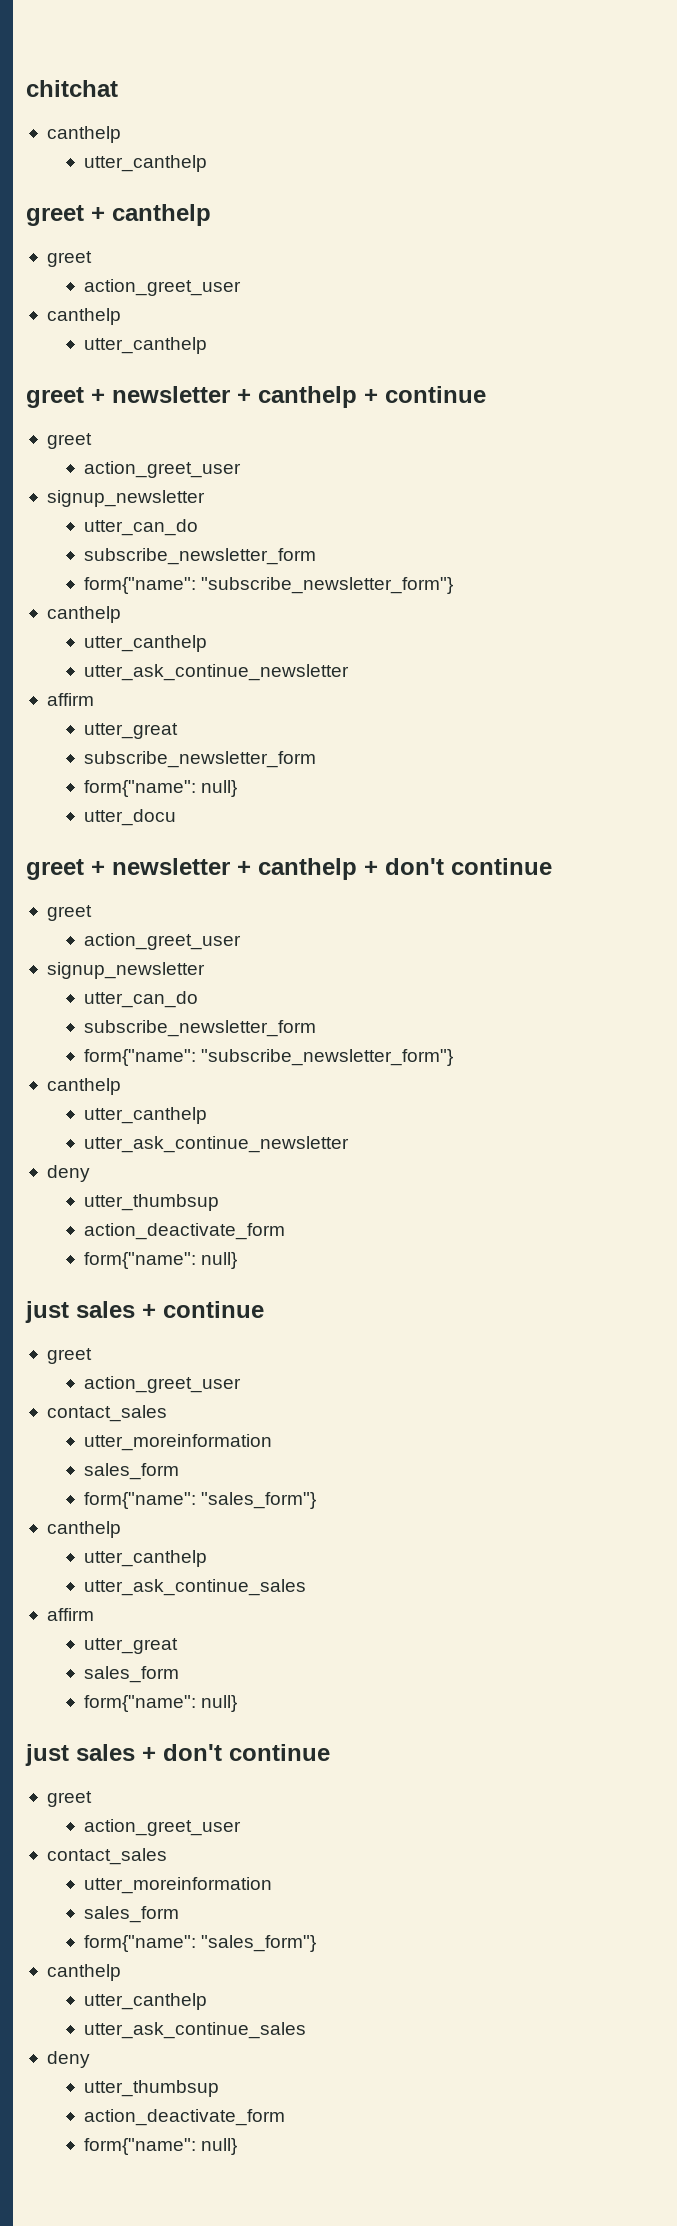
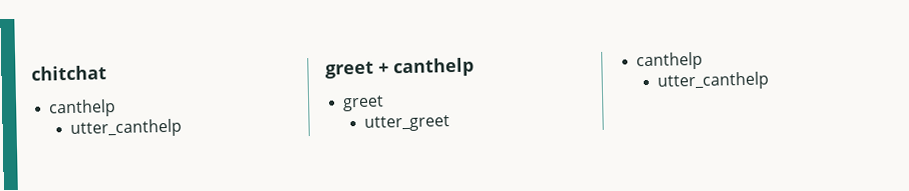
  greet + canthelp
  greet
- action_greet_user
+ utter_greet
  canthelp
  utter_canthelp
- greet + newsletter + canthelp + continue
- greet
- action_greet_user
- signup_newsletter
- utter_can_do
- subscribe_newsletter_form
- form{"name": "subscribe_newsletter_form"}
- canthelp
- utter_canthelp
- utter_ask_continue_newsletter
- affirm
- utter_great
- subscribe_newsletter_form
- form{"name": null}
- utter_docu
- greet + newsletter + canthelp + don't continue
- greet
- action_greet_user
- signup_newsletter
- utter_can_do
- subscribe_newsletter_form
- form{"name": "subscribe_newsletter_form"}
- canthelp
- utter_canthelp
- utter_ask_continue_newsletter
- deny
- utter_thumbsup
- action_deactivate_form
- form{"name": null}
- just sales + continue
- greet
- action_greet_user
- contact_sales
- utter_moreinformation
- sales_form
- form{"name": "sales_form"}
- canthelp
- utter_canthelp
- utter_ask_continue_sales
- affirm
- utter_great
- sales_form
- form{"name": null}
- just sales + don't continue
- greet
- action_greet_user
- contact_sales
- utter_moreinformation
- sales_form
- form{"name": "sales_form"}
- canthelp
- utter_canthelp
- utter_ask_continue_sales
- deny
- utter_thumbsup
- action_deactivate_form
- form{"name": null}

